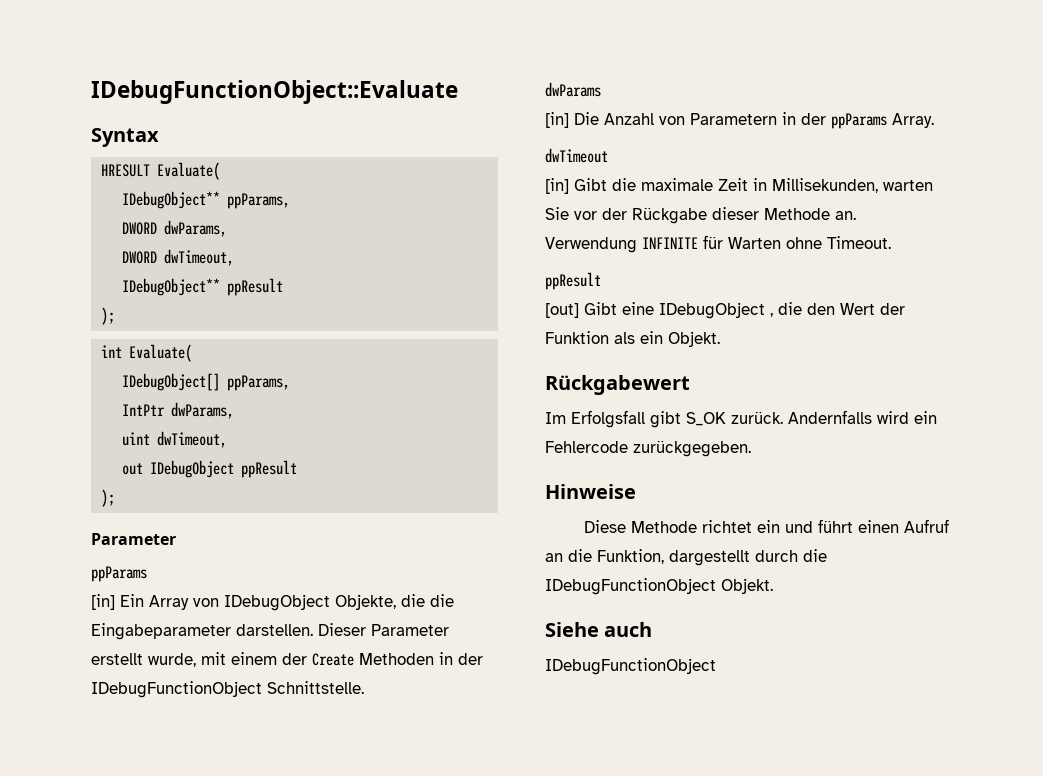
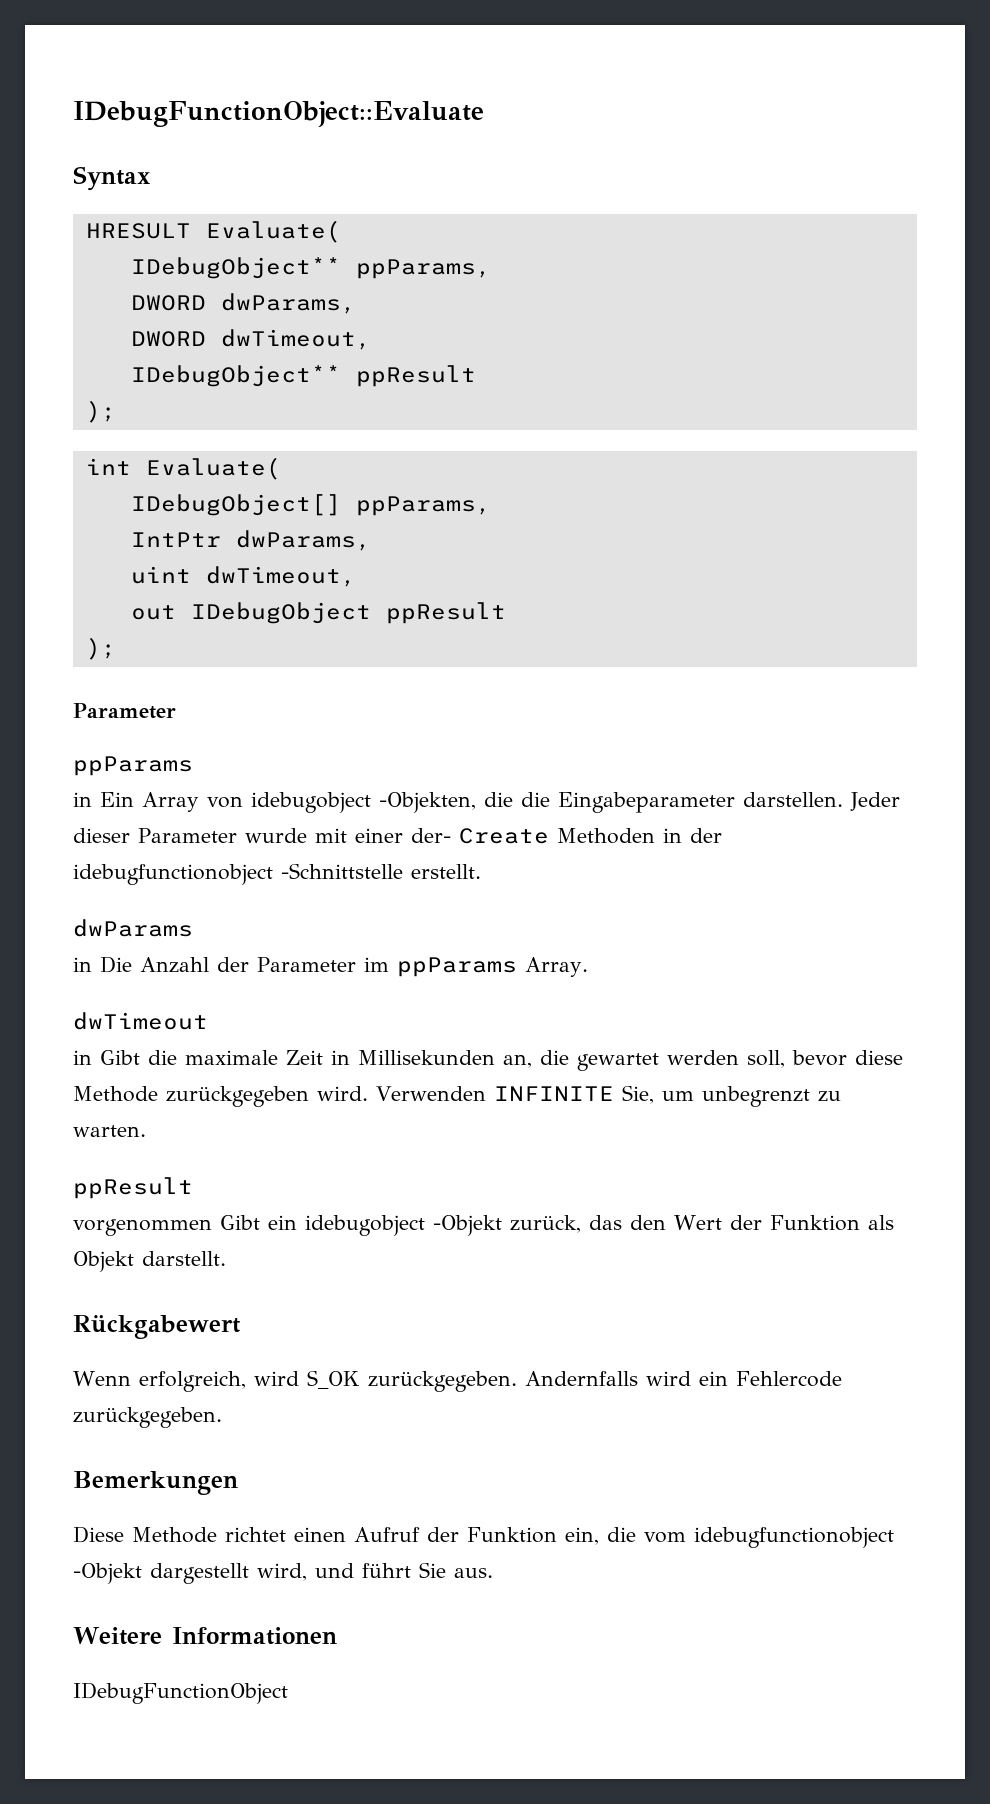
- [in] Ein Array von IDebugObject Objekte, die die Eingabeparameter darstellen.
+ in Ein Array von idebugobject -Objekten, die die Eingabeparameter darstellen.
- Dieser Parameter erstellt wurde, mit einem der Create Methoden in der IDebugFunctionObject Schnittstelle.
+ Jeder dieser Parameter wurde mit einer der- Create Methoden in der idebugfunctionobject -Schnittstelle erstellt.
- [in] Die Anzahl von Parametern in der ppParams Array.
+ in Die Anzahl der Parameter im ppParams Array.
- [in] Gibt die maximale Zeit in Millisekunden, warten Sie vor der Rückgabe dieser Methode an. Verwendung INFINITE für Warten ohne Timeout.
+ in Gibt die maximale Zeit in Millisekunden an, die gewartet werden soll, bevor diese Methode zurückgegeben wird. Verwenden INFINITE Sie, um unbegrenzt zu warten.
  ppResult
- [out] Gibt eine IDebugObject , die den Wert der Funktion als ein Objekt.
+ vorgenommen Gibt ein idebugobject -Objekt zurück, das den Wert der Funktion als Objekt darstellt.
- Im Erfolgsfall gibt S_OK zurück.
+ Wenn erfolgreich, wird S_OK zurückgegeben.
- Hinweise
+ Bemerkungen
- Diese Methode richtet ein und führt einen Aufruf an die Funktion, dargestellt durch die IDebugFunctionObject Objekt.
- Siehe auch
+ Diese Methode richtet einen Aufruf der Funktion ein, die vom idebugfunctionobject -Objekt dargestellt wird, und führt Sie aus.
+ Weitere Informationen

